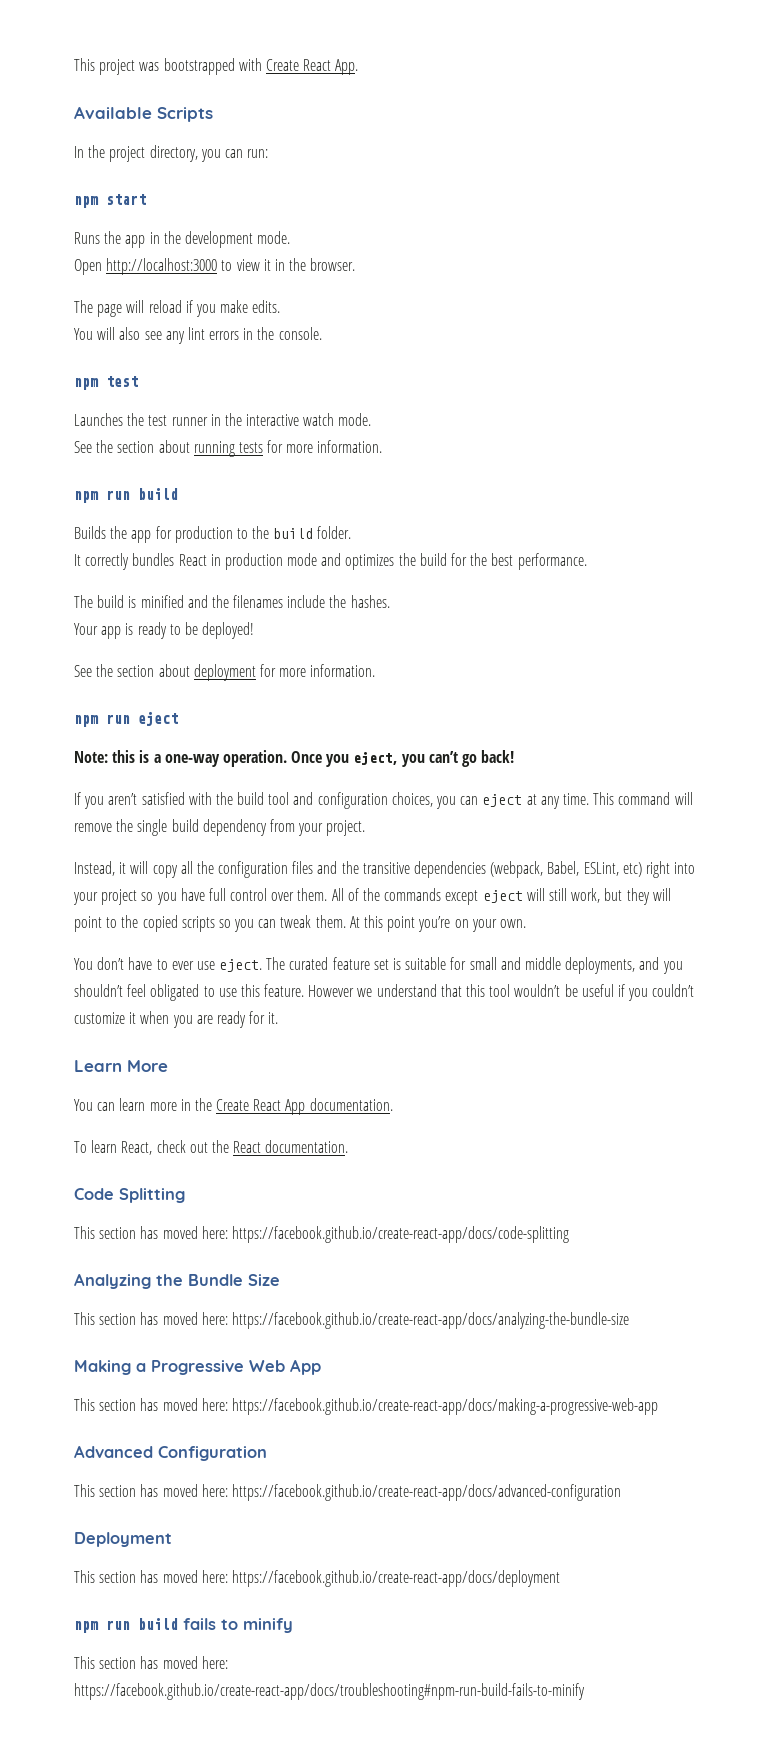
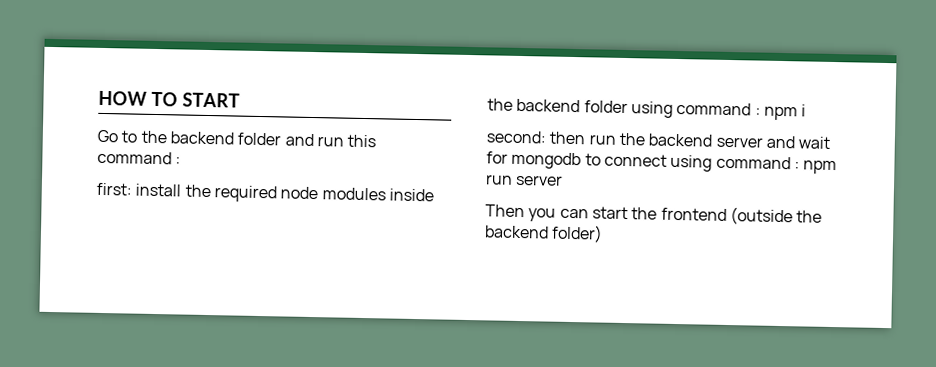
- This project was bootstrapped with Create React App.
- Available Scripts
- In the project directory, you can run:
- npm start
- Runs the app in the development mode.
- Open http://localhost:3000 to view it in the browser.
- The page will reload if you make edits.
- You will also see any lint errors in the console.
- npm test
- Launches the test runner in the interactive watch mode.
- See the section about running tests for more information.
- npm run build
- Builds the app for production to the build folder.
- It correctly bundles React in production mode and optimizes the build for the best performance.
- The build is minified and the filenames include the hashes.
- Your app is ready to be deployed!
- See the section about deployment for more information.
- npm run eject
- Note: this is a one-way operation. Once you eject, you can’t go back!
- If you aren’t satisfied with the build tool and configuration choices, you can eject at any time. This command will remove the single build dependency from your project.
- Instead, it will copy all the configuration files and the transitive dependencies (webpack, Babel, ESLint, etc) right into your project so you have full control over them. All of the commands except eject will still work, but they will point to the copied scripts so you can tweak them. At this point you’re on your own.
- You don’t have to ever use eject. The curated feature set is suitable for small and middle deployments, and you shouldn’t feel obligated to use this feature. However we understand that this tool wouldn’t be useful if you couldn’t customize it when you are ready for it.
- Learn More
- You can learn more in the Create React App documentation.
- To learn React, check out the React documentation.
- Code Splitting
- This section has moved here: https://facebook.github.io/create-react-app/docs/code-splitting
- Analyzing the Bundle Size
- This section has moved here: https://facebook.github.io/create-react-app/docs/analyzing-the-bundle-size
- Making a Progressive Web App
- This section has moved here: https://facebook.github.io/create-react-app/docs/making-a-progressive-web-app
- Advanced Configuration
- This section has moved here: https://facebook.github.io/create-react-app/docs/advanced-configuration
- Deployment
- This section has moved here: https://facebook.github.io/create-react-app/docs/deployment
- npm run build fails to minify
- This section has moved here: https://facebook.github.io/create-react-app/docs/troubleshooting#npm-run-build-fails-to-minify
+ HOW TO START
+ Go to the backend folder and run this command :
+ first: install the required node modules inside the backend folder using command : npm i
+ second: then run the backend server and wait for mongodb to connect using command : npm run server
+ Then you can start the frontend (outside the backend folder)

